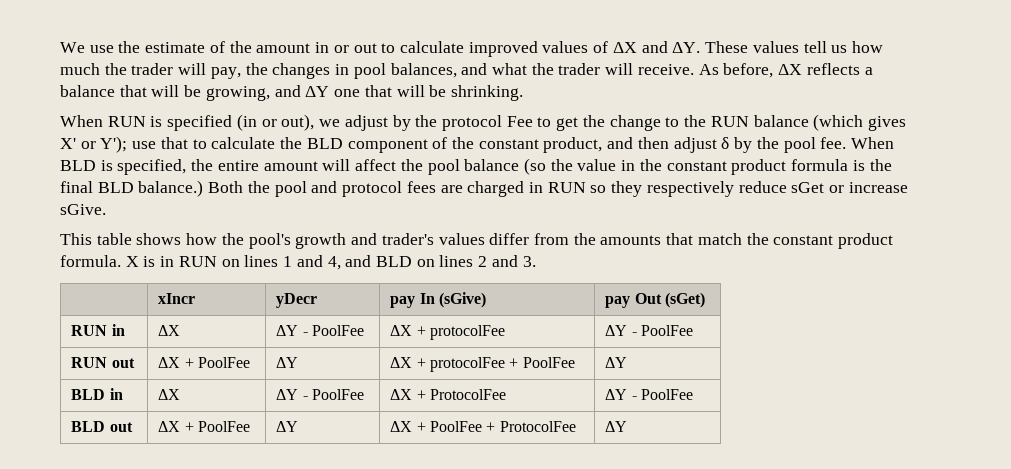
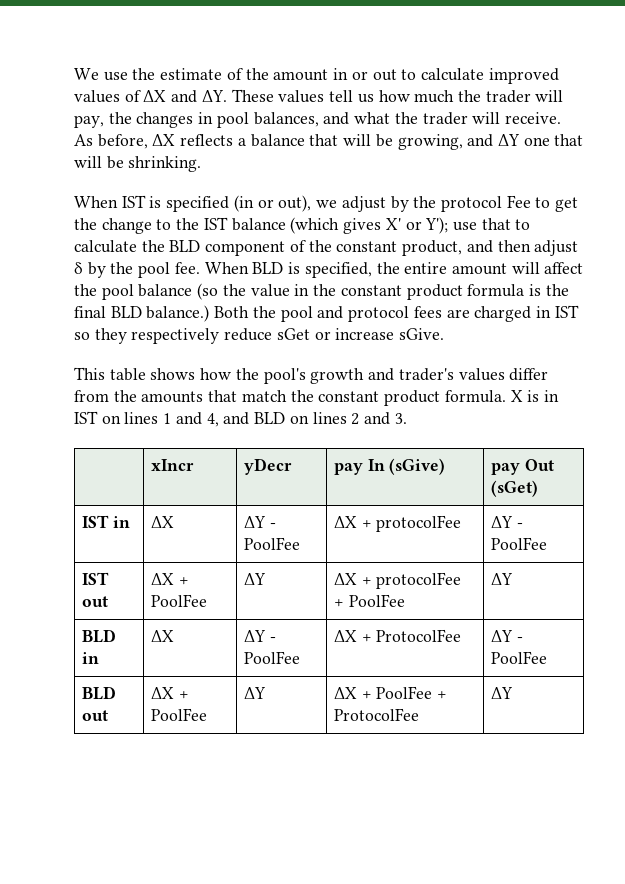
- When RUN is specified (in or out), we adjust by the protocol Fee to get the change to the RUN balance (which gives X' or Y'); use that to calculate the BLD component of the constant product, and then adjust δ by the pool fee.
+ When IST is specified (in or out), we adjust by the protocol Fee to get the change to the IST balance (which gives X' or Y'); use that to calculate the BLD component of the constant product, and then adjust δ by the pool fee.
- Both the pool and protocol fees are charged in RUN so they respectively reduce sGet or increase sGive.
+ Both the pool and protocol fees are charged in IST so they respectively reduce sGet or increase sGive.
- X is in RUN on lines 1 and 4, and BLD on lines 2 and 3.
+ X is in IST on lines 1 and 4, and BLD on lines 2 and 3.
- RUN in | ΔX | ΔY - PoolFee | ΔX + protocolFee | ΔY - PoolFee
+ IST in | ΔX | ΔY - PoolFee | ΔX + protocolFee | ΔY - PoolFee
- RUN out | ΔX + PoolFee | ΔY | ΔX + protocolFee + PoolFee | ΔY
+ IST out | ΔX + PoolFee | ΔY | ΔX + protocolFee + PoolFee | ΔY

